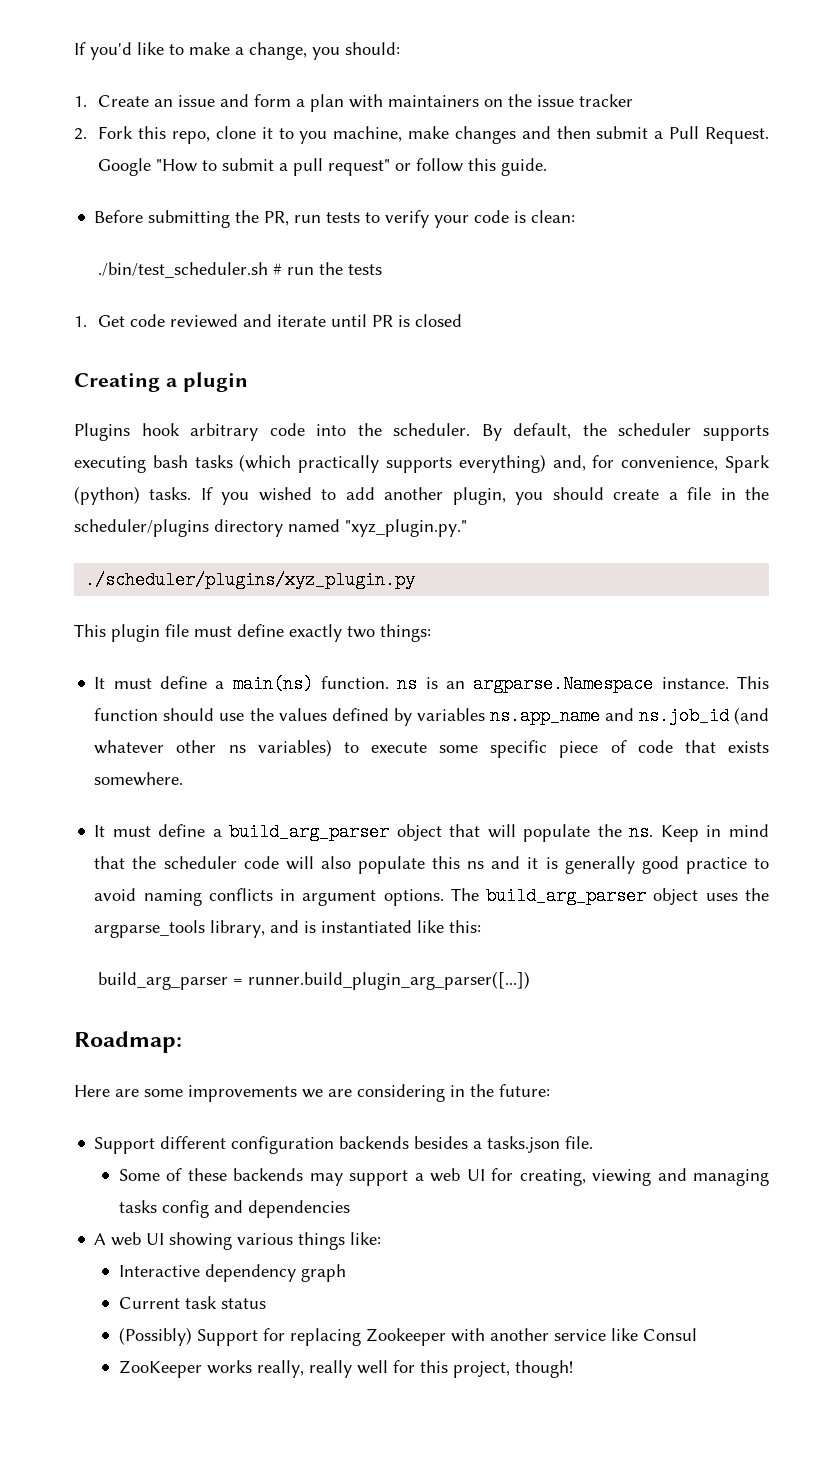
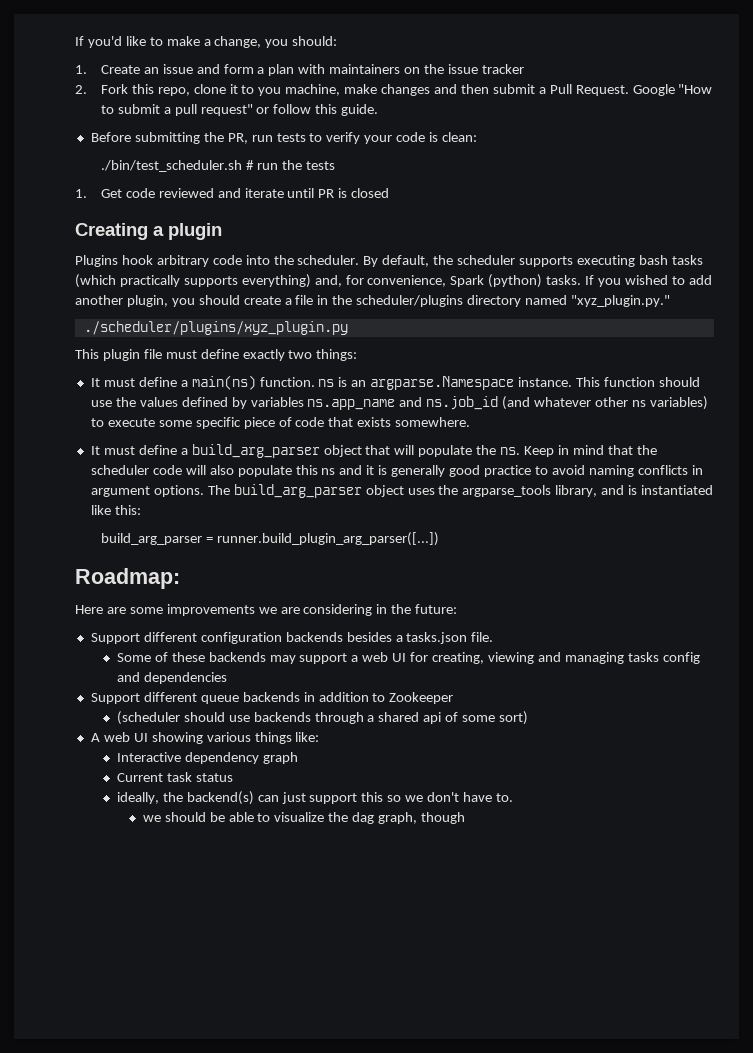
+ Support different queue backends in addition to Zookeeper
+ (scheduler should use backends through a shared api of some sort)
- (Possibly) Support for replacing Zookeeper with another service like Consul
- ZooKeeper works really, really well for this project, though!
+ ideally, the backend(s) can just support this so we don't have to.
+ we should be able to visualize the dag graph, though

